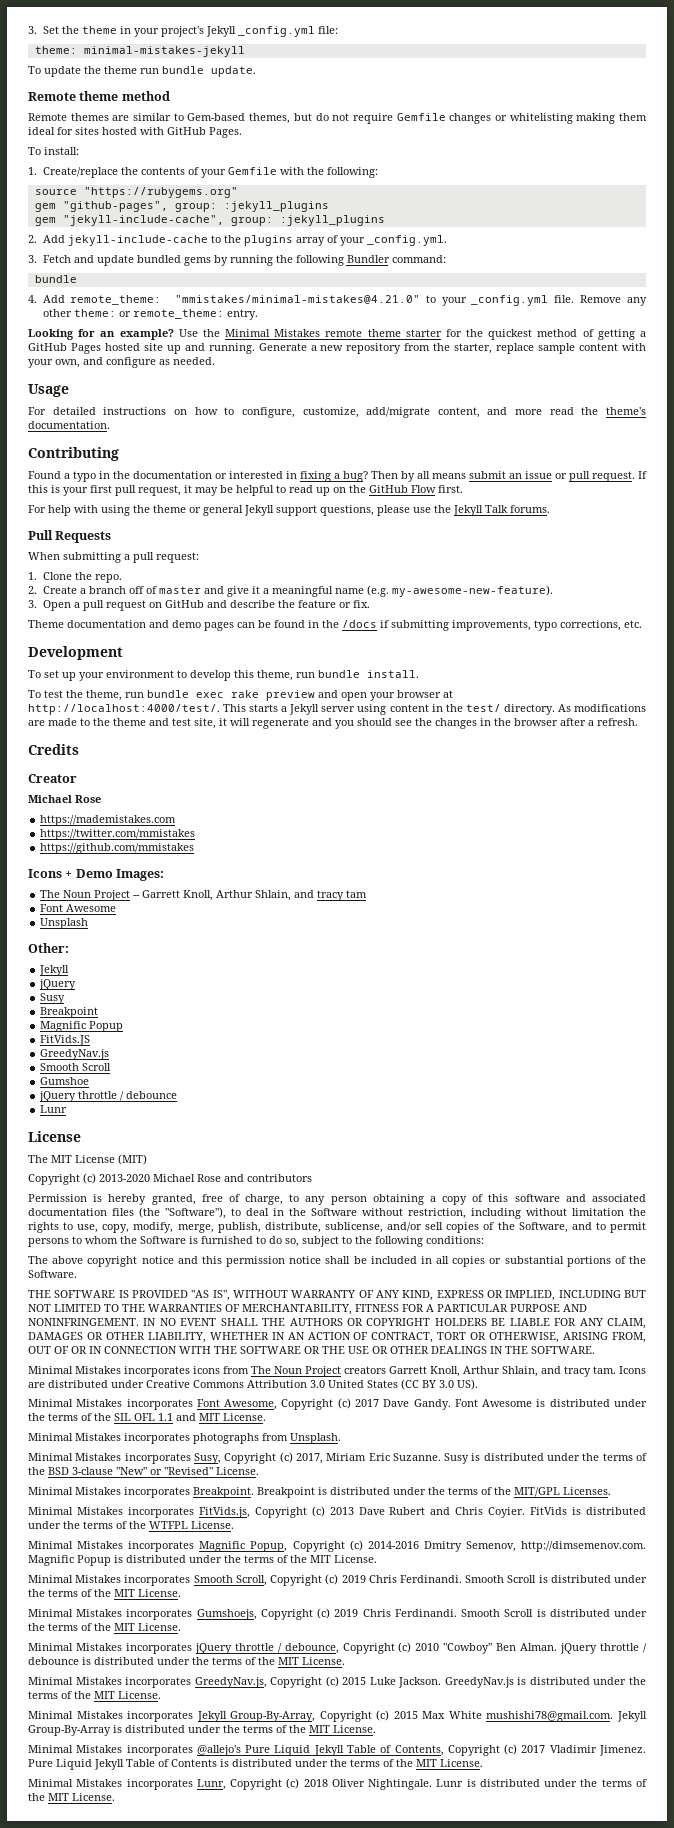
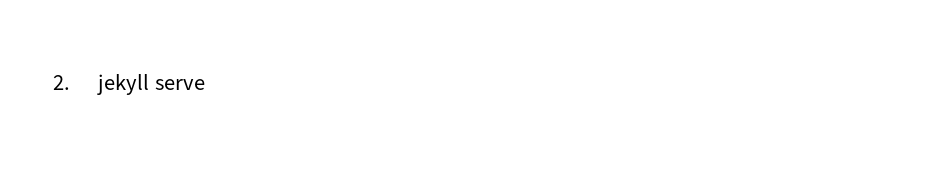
- 3. Set the theme in your project's Jekyll _config.yml file:
- theme: minimal-mistakes-jekyll
- To update the theme run bundle update.
- Remote theme method
- Remote themes are similar to Gem-based themes, but do not require Gemfile changes or whitelisting making them ideal for sites hosted with GitHub Pages.
- To install:
- 1. Create/replace the contents of your Gemfile with the following:
- source "https://rubygems.org"
- gem "github-pages", group: :jekyll_plugins
- gem "jekyll-include-cache", group: :jekyll_plugins
- 2. Add jekyll-include-cache to the plugins array of your _config.yml.
- 3. Fetch and update bundled gems by running the following Bundler command:
- bundle
- 4. Add remote_theme: "mmistakes/minimal-mistakes@4.21.0" to your _config.yml file. Remove any other theme: or remote_theme: entry.
- Looking for an example? Use the Minimal Mistakes remote theme starter for the quickest method of getting a GitHub Pages hosted site up and running. Generate a new repository from the starter, replace sample content with your own, and configure as needed.
- Usage
- For detailed instructions on how to configure, customize, add/migrate content, and more read the theme's documentation.
- Contributing
- Found a typo in the documentation or interested in fixing a bug? Then by all means submit an issue or pull request. If this is your first pull request, it may be helpful to read up on the GitHub Flow first.
- For help with using the theme or general Jekyll support questions, please use the Jekyll Talk forums.
- Pull Requests
- When submitting a pull request:
- 1. Clone the repo.
- 2. Create a branch off of master and give it a meaningful name (e.g. my-awesome-new-feature).
- 3. Open a pull request on GitHub and describe the feature or fix.
- Theme documentation and demo pages can be found in the /docs if submitting improvements, typo corrections, etc.
- Development
- To set up your environment to develop this theme, run bundle install.
- To test the theme, run bundle exec rake preview and open your browser at http://localhost:4000/test/. This starts a Jekyll server using content in the test/ directory. As modifications are made to the theme and test site, it will regenerate and you should see the changes in the browser after a refresh.
- Credits
- Creator
- Michael Rose
- https://mademistakes.com
- https://twitter.com/mmistakes
- https://github.com/mmistakes
- Icons + Demo Images:
- The Noun Project -- Garrett Knoll, Arthur Shlain, and tracy tam
- Font Awesome
- Unsplash
- Other:
- Jekyll
- jQuery
- Susy
- Breakpoint
- Magnific Popup
- FitVids.JS
- GreedyNav.js
- Smooth Scroll
- Gumshoe
- jQuery throttle / debounce
- Lunr
- License
- The MIT License (MIT)
- Copyright (c) 2013-2020 Michael Rose and contributors
- Permission is hereby granted, free of charge, to any person obtaining a copy of this software and associated documentation files (the "Software"), to deal in the Software without restriction, including without limitation the rights to use, copy, modify, merge, publish, distribute, sublicense, and/or sell copies of the Software, and to permit persons to whom the Software is furnished to do so, subject to the following conditions:
- The above copyright notice and this permission notice shall be included in all copies or substantial portions of the Software.
- THE SOFTWARE IS PROVIDED "AS IS", WITHOUT WARRANTY OF ANY KIND, EXPRESS OR IMPLIED, INCLUDING BUT NOT LIMITED TO THE WARRANTIES OF MERCHANTABILITY, FITNESS FOR A PARTICULAR PURPOSE AND NONINFRINGEMENT. IN NO EVENT SHALL THE AUTHORS OR COPYRIGHT HOLDERS BE LIABLE FOR ANY CLAIM, DAMAGES OR OTHER LIABILITY, WHETHER IN AN ACTION OF CONTRACT, TORT OR OTHERWISE, ARISING FROM, OUT OF OR IN CONNECTION WITH THE SOFTWARE OR THE USE OR OTHER DEALINGS IN THE SOFTWARE.
- Minimal Mistakes incorporates icons from The Noun Project creators Garrett Knoll, Arthur Shlain, and tracy tam. Icons are distributed under Creative Commons Attribution 3.0 United States (CC BY 3.0 US).
- Minimal Mistakes incorporates Font Awesome, Copyright (c) 2017 Dave Gandy. Font Awesome is distributed under the terms of the SIL OFL 1.1 and MIT License.
- Minimal Mistakes incorporates photographs from Unsplash.
- Minimal Mistakes incorporates Susy, Copyright (c) 2017, Miriam Eric Suzanne. Susy is distributed under the terms of the BSD 3-clause "New" or "Revised" License.
- Minimal Mistakes incorporates Breakpoint. Breakpoint is distributed under the terms of the MIT/GPL Licenses.
- Minimal Mistakes incorporates FitVids.js, Copyright (c) 2013 Dave Rubert and Chris Coyier. FitVids is distributed under the terms of the WTFPL License.
- Minimal Mistakes incorporates Magnific Popup, Copyright (c) 2014-2016 Dmitry Semenov, http://dimsemenov.com. Magnific Popup is distributed under the terms of the MIT License.
- Minimal Mistakes incorporates Smooth Scroll, Copyright (c) 2019 Chris Ferdinandi. Smooth Scroll is distributed under the terms of the MIT License.
- Minimal Mistakes incorporates Gumshoejs, Copyright (c) 2019 Chris Ferdinandi. Smooth Scroll is distributed under the terms of the MIT License.
- Minimal Mistakes incorporates jQuery throttle / debounce, Copyright (c) 2010 "Cowboy" Ben Alman. jQuery throttle / debounce is distributed under the terms of the MIT License.
- Minimal Mistakes incorporates GreedyNav.js, Copyright (c) 2015 Luke Jackson. GreedyNav.js is distributed under the terms of the MIT License.
- Minimal Mistakes incorporates Jekyll Group-By-Array, Copyright (c) 2015 Max White mushishi78@gmail.com. Jekyll Group-By-Array is distributed under the terms of the MIT License.
- Minimal Mistakes incorporates @allejo's Pure Liquid Jekyll Table of Contents, Copyright (c) 2017 Vladimir Jimenez. Pure Liquid Jekyll Table of Contents is distributed under the terms of the MIT License.
- Minimal Mistakes incorporates Lunr, Copyright (c) 2018 Oliver Nightingale. Lunr is distributed under the terms of the MIT License.
+ 2. jekyll serve

